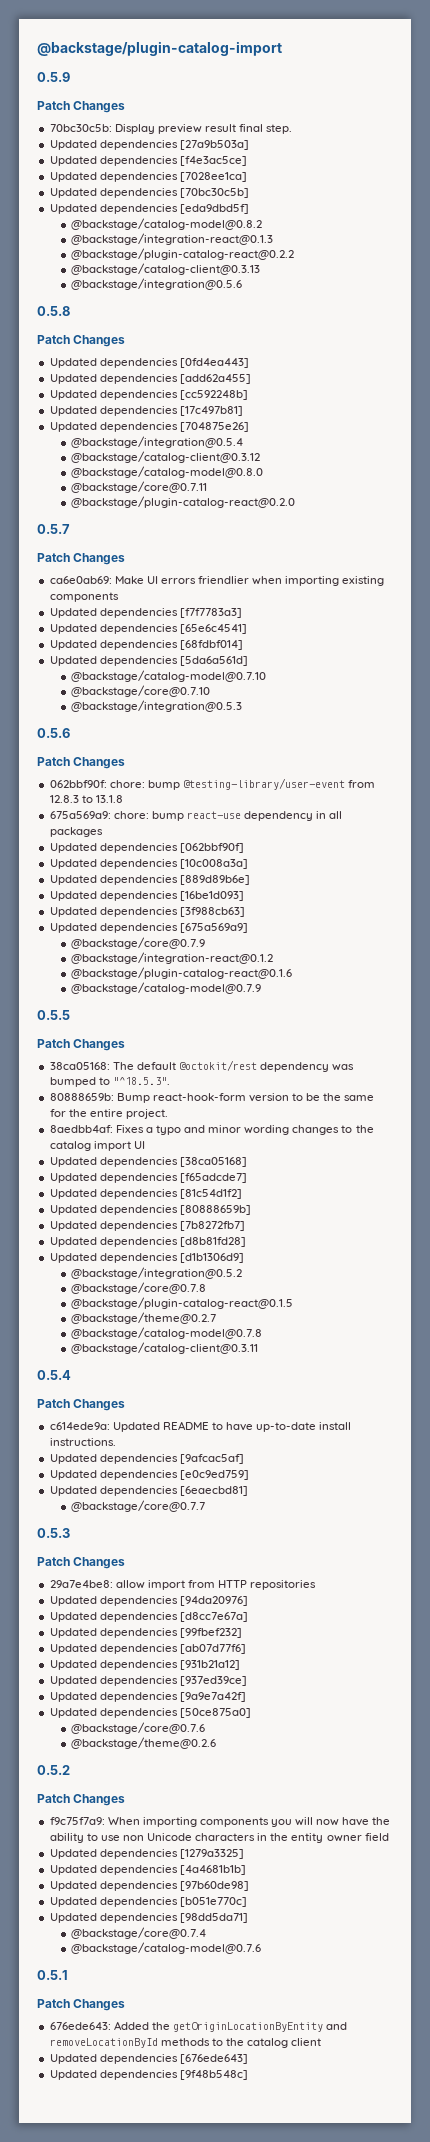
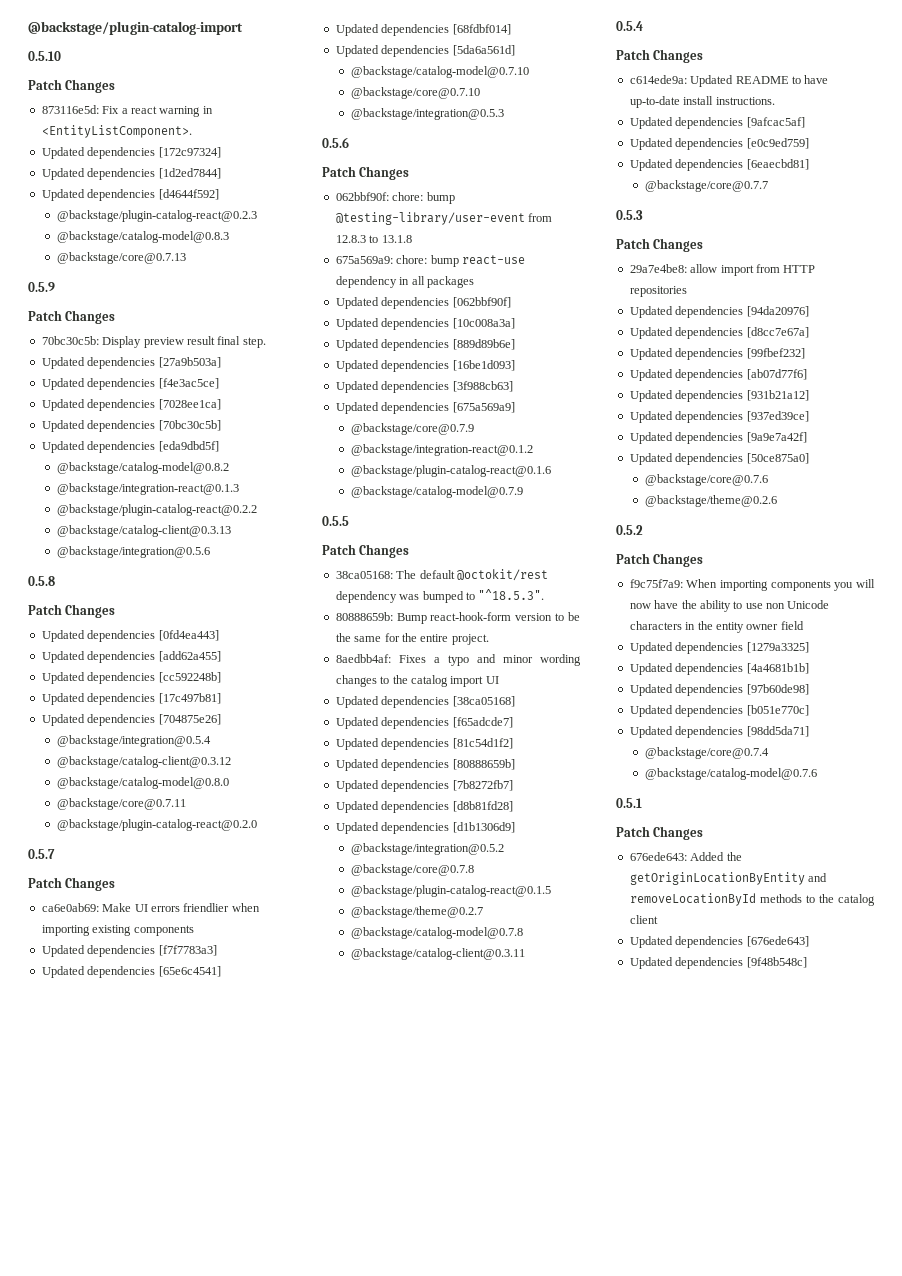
+ 0.5.10
+ Patch Changes
+ 873116e5d: Fix a react warning in <EntityListComponent>.
+ Updated dependencies [172c97324]
+ Updated dependencies [1d2ed7844]
+ Updated dependencies [d4644f592]
+ @backstage/plugin-catalog-react@0.2.3
+ @backstage/catalog-model@0.8.3
+ @backstage/core@0.7.13

